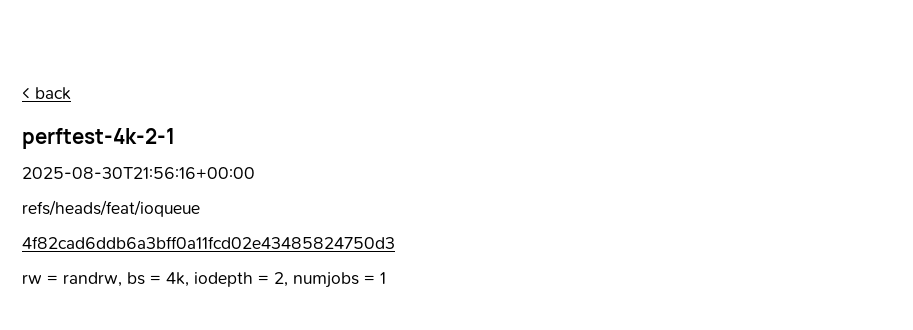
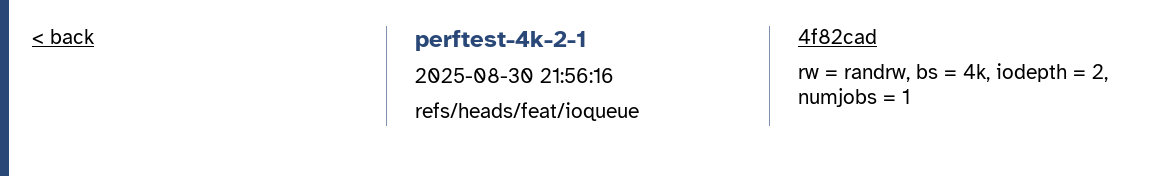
- 2025-08-30T21:56:16+00:00
+ 2025-08-30 21:56:16
- 4f82cad6ddb6a3bff0a11fcd02e43485824750d3
+ 4f82cad

